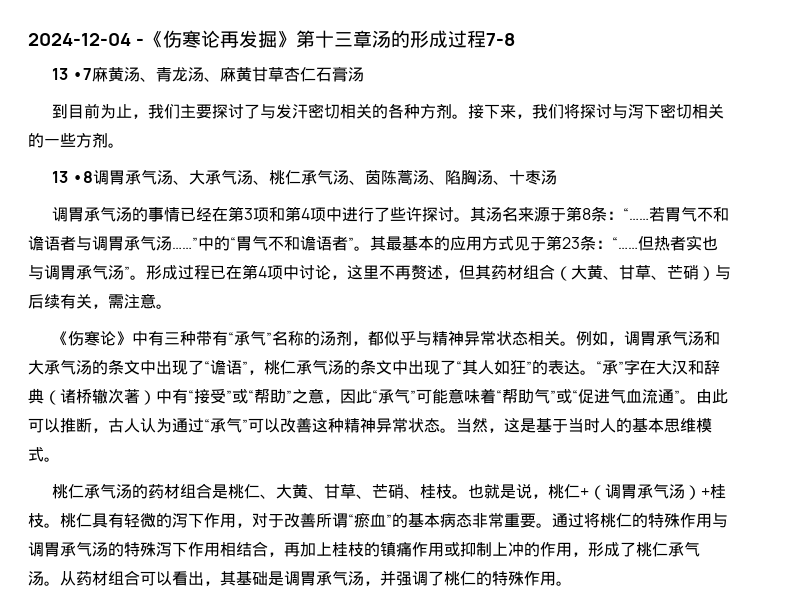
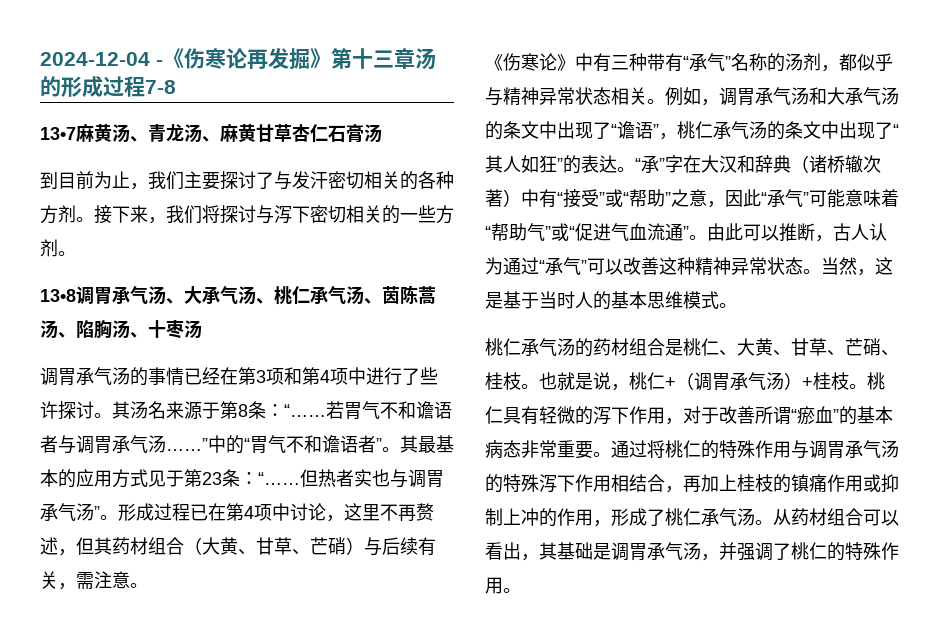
- 13 •7麻黄汤、青龙汤、麻黄甘草杏仁石膏汤
+ 13•7麻黄汤、青龙汤、麻黄甘草杏仁石膏汤
- 13 •8调胃承气汤、大承气汤、桃仁承气汤、茵陈蒿汤、陷胸汤、十枣汤
+ 13•8调胃承气汤、大承气汤、桃仁承气汤、茵陈蒿汤、陷胸汤、十枣汤

